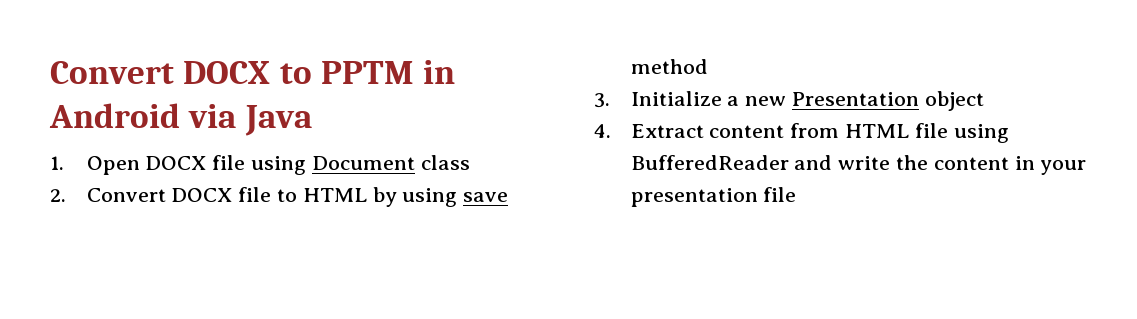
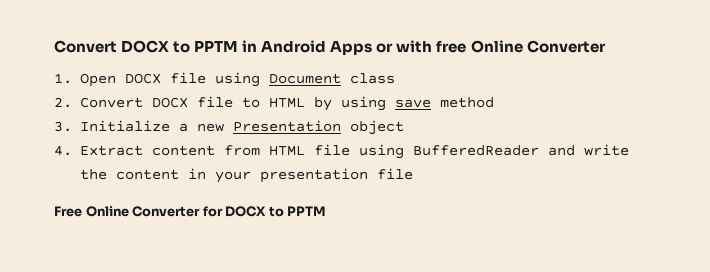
- Convert DOCX to PPTM in Android via Java
+ Convert DOCX to PPTM in Android Apps or with free Online Converter
+ Free Online Converter for DOCX to PPTM

